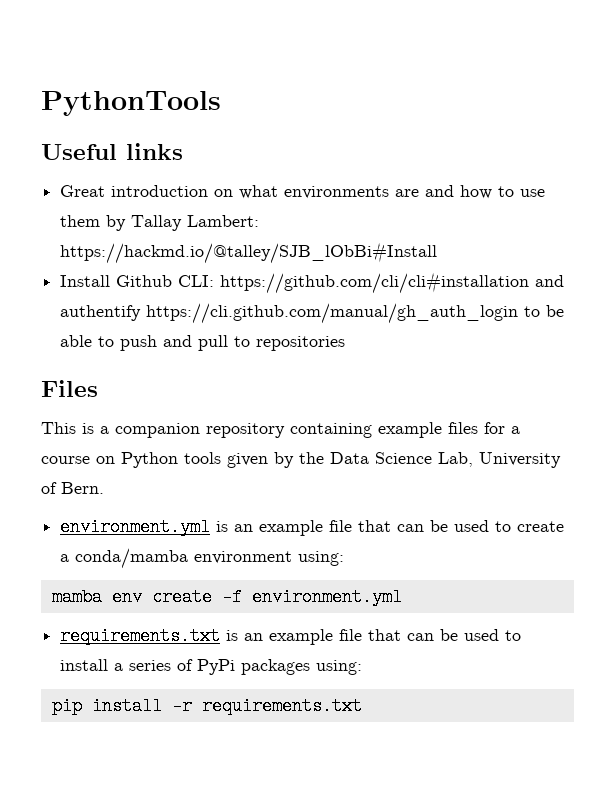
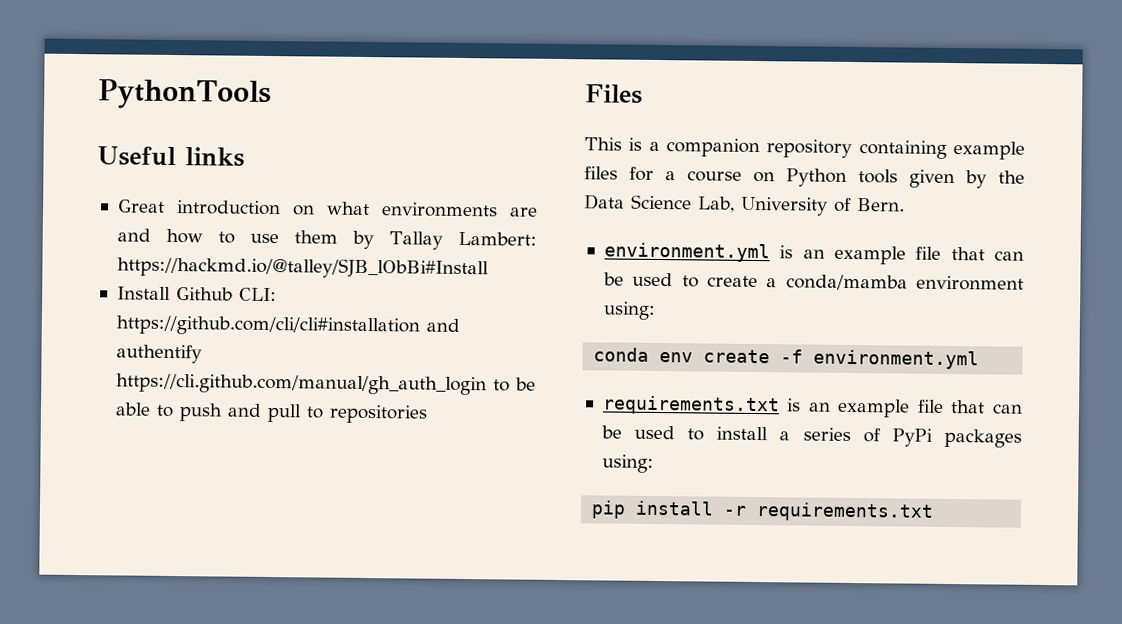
- mamba env create -f environment.yml
+ conda env create -f environment.yml

